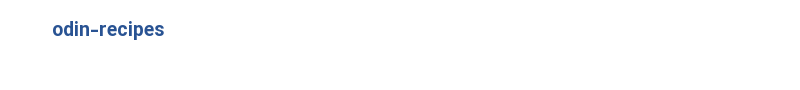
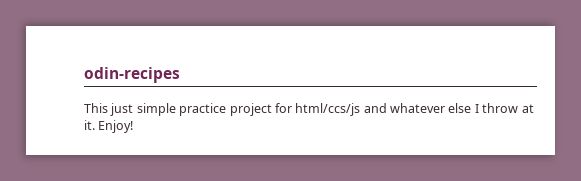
+ This just simple practice project for html/ccs/js and whatever else I throw at it. Enjoy!

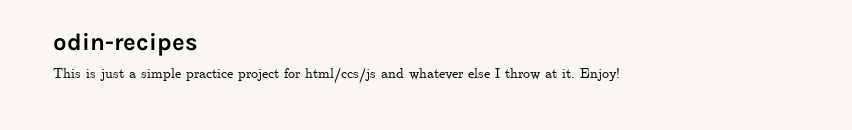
- This just simple practice project for html/ccs/js and whatever else I throw at it.
+ This is just a simple practice project for html/ccs/js and whatever else I throw at it.

